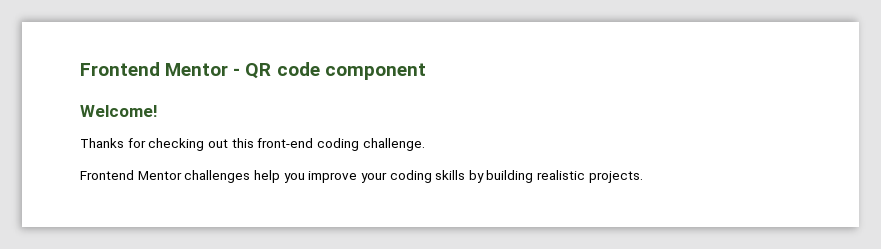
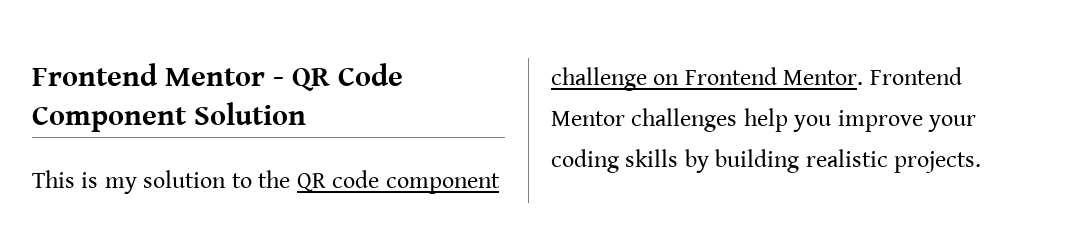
- Frontend Mentor - QR code component
- Welcome!
- Thanks for checking out this front-end coding challenge.
- Frontend Mentor challenges help you improve your coding skills by building realistic projects.
+ Frontend Mentor - QR Code Component Solution
+ This is my solution to the QR code component challenge on Frontend Mentor. Frontend Mentor challenges help you improve your coding skills by building realistic projects.

